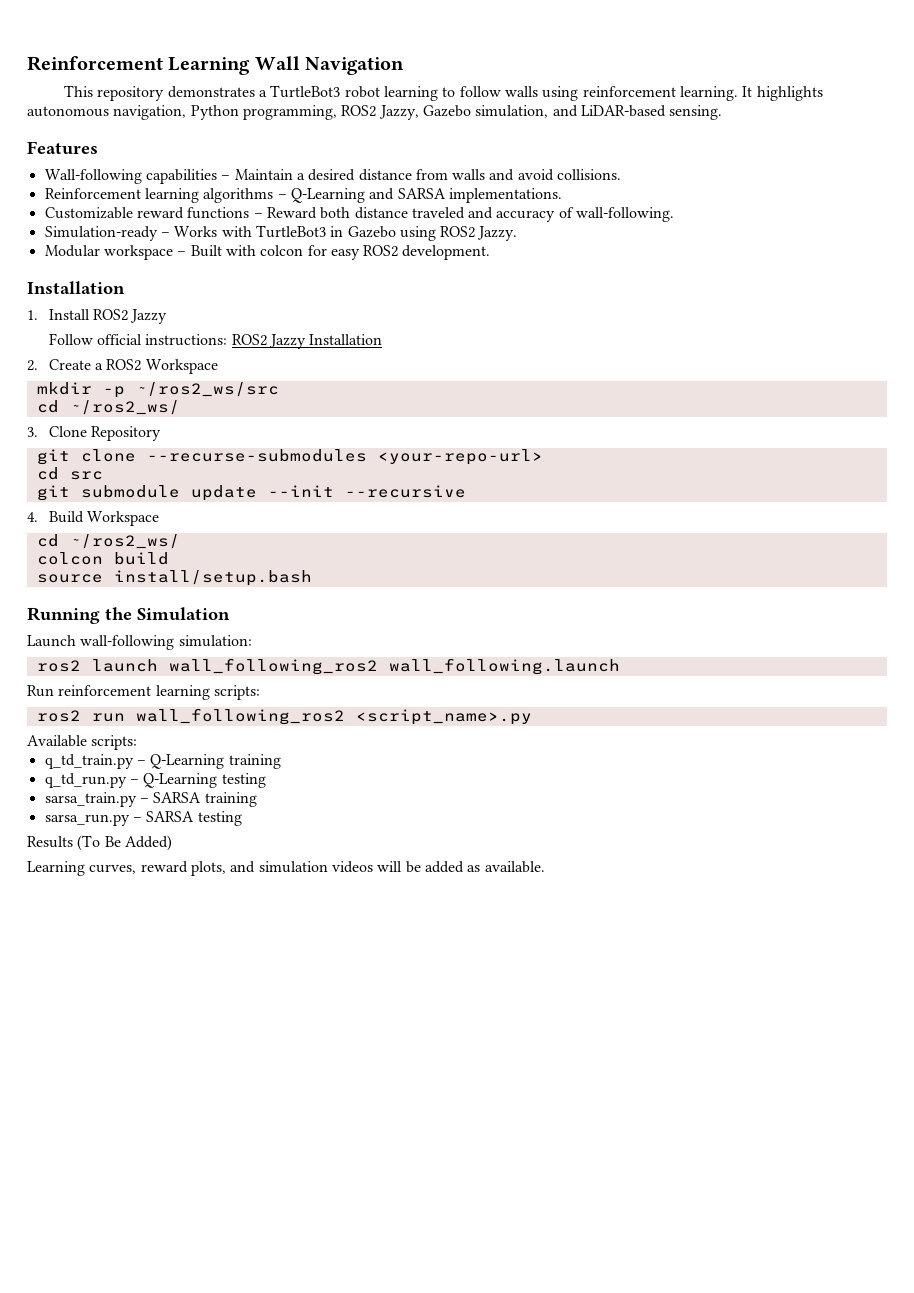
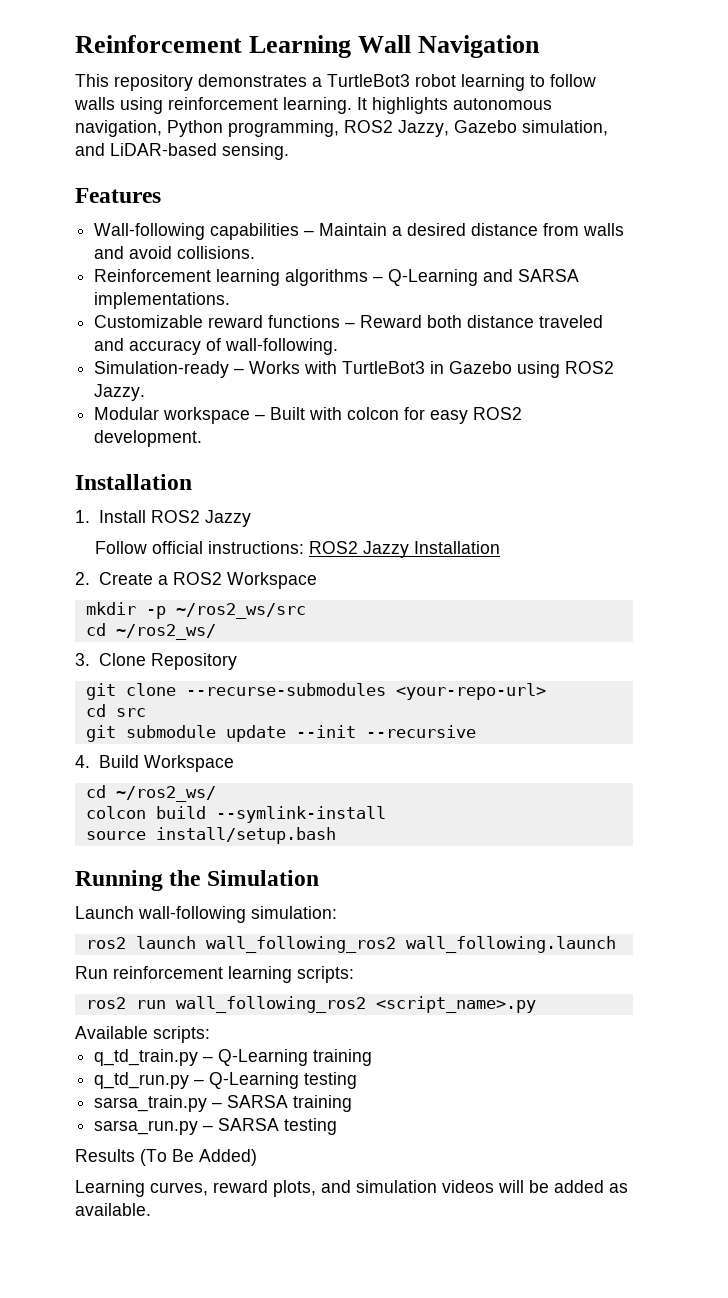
- colcon build
+ colcon build --symlink-install

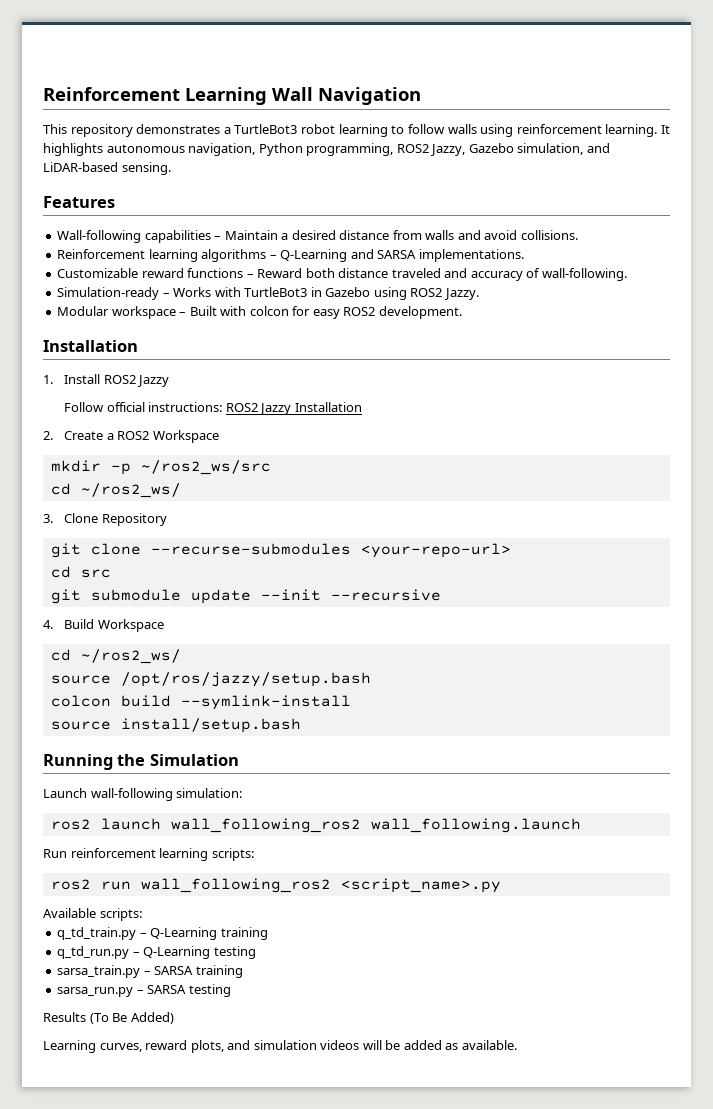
+ source /opt/ros/jazzy/setup.bash

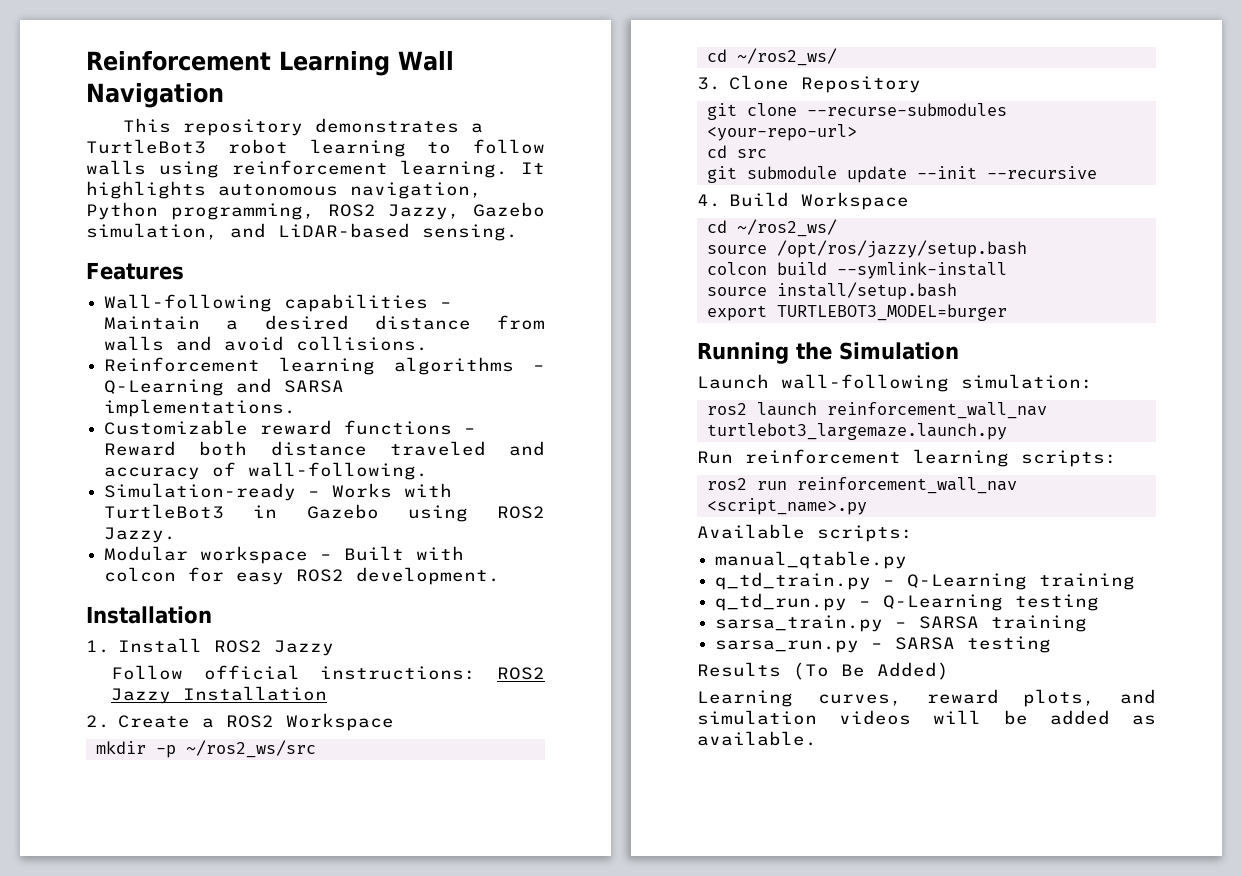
+ export TURTLEBOT3_MODEL=burger
- ros2 launch wall_following_ros2 wall_following.launch
+ ros2 launch reinforcement_wall_nav turtlebot3_largemaze.launch.py
- ros2 run wall_following_ros2 <script_name>.py
+ ros2 run reinforcement_wall_nav <script_name>.py
+ manual_qtable.py

